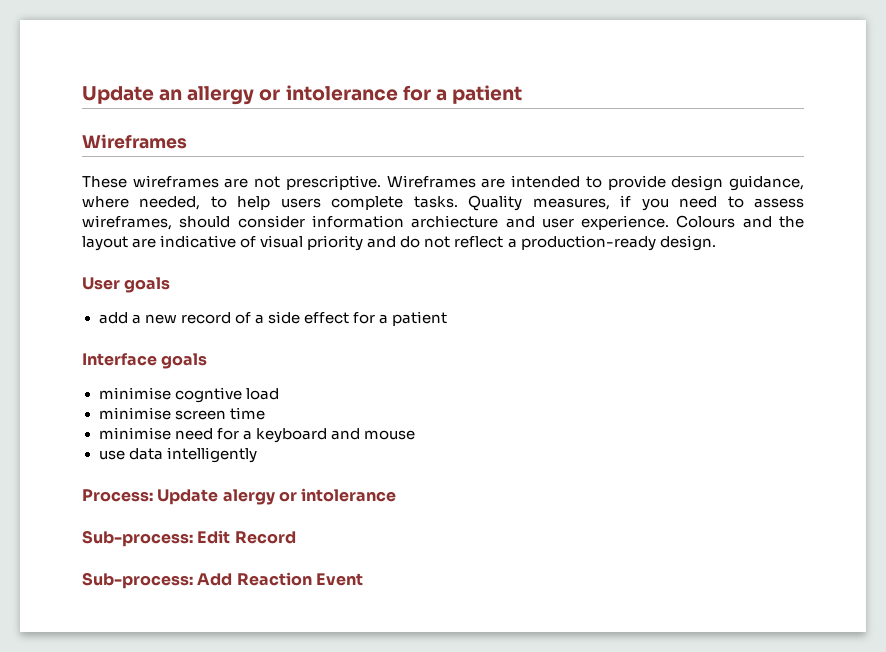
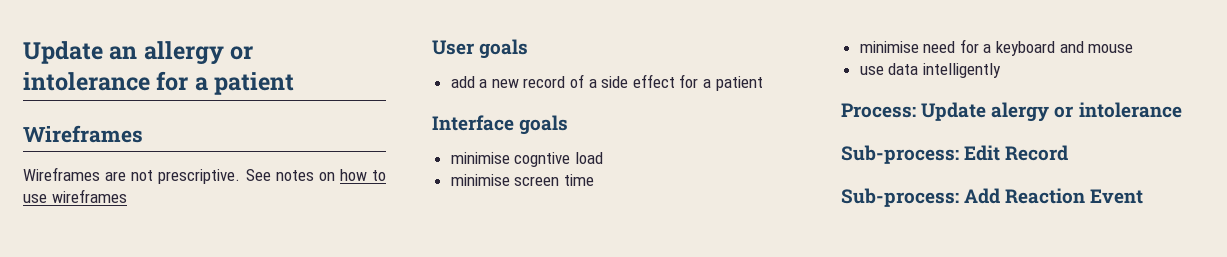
- These wireframes are not prescriptive.
+ Wireframes are not prescriptive.
- Wireframes are intended to provide design guidance, where needed, to help users complete tasks. Quality measures, if you need to assess wireframes, should consider information archiecture and user experience. Colours and the layout are indicative of visual priority and do not reflect a production-ready design.
+ See notes on how to use wireframes

